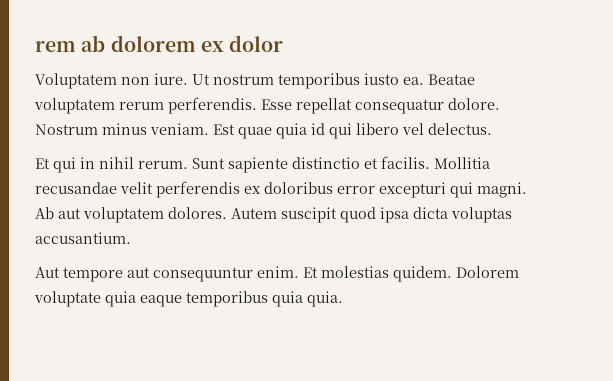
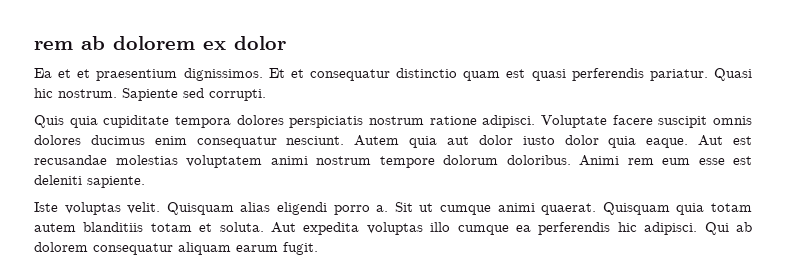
- Voluptatem non iure. Ut nostrum temporibus iusto ea. Beatae voluptatem rerum perferendis. Esse repellat consequatur dolore. Nostrum minus veniam. Est quae quia id qui libero vel delectus.
- Et qui in nihil rerum. Sunt sapiente distinctio et facilis. Mollitia recusandae velit perferendis ex doloribus error excepturi qui magni. Ab aut voluptatem dolores. Autem suscipit quod ipsa dicta voluptas accusantium.
- Aut tempore aut consequuntur enim. Et molestias quidem. Dolorem voluptate quia eaque temporibus quia quia.
+ Ea et et praesentium dignissimos. Et et consequatur distinctio quam est quasi perferendis pariatur. Quasi hic nostrum. Sapiente sed corrupti.
+ Quis quia cupiditate tempora dolores perspiciatis nostrum ratione adipisci. Voluptate facere suscipit omnis dolores ducimus enim consequatur nesciunt. Autem quia aut dolor iusto dolor quia eaque. Aut est recusandae molestias voluptatem animi nostrum tempore dolorum doloribus. Animi rem eum esse est deleniti sapiente.
+ Iste voluptas velit. Quisquam alias eligendi porro a. Sit ut cumque animi quaerat. Quisquam quia totam autem blanditiis totam et soluta. Aut expedita voluptas illo cumque ea perferendis hic adipisci. Qui ab dolorem consequatur aliquam earum fugit.

